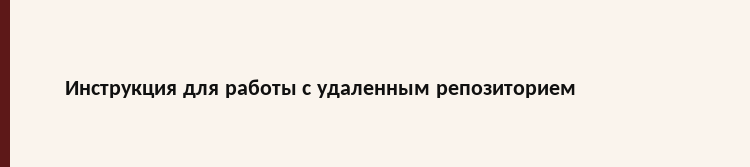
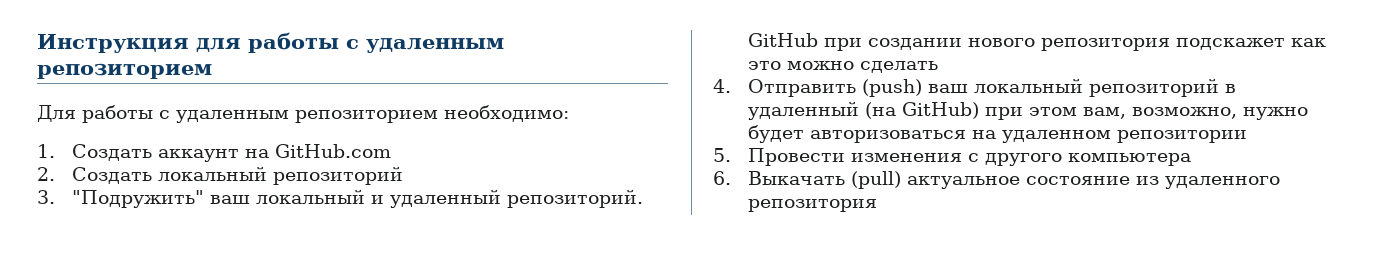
+ Для работы с удаленным репозиторием необходимо:
+ 1. Создать аккаунт на GitHub.com
+ 2. Создать локальный репозиторий
+ 3. "Подружить" ваш локальный и удаленный репозиторий. GitHub при создании нового репозитория подскажет как это можно сделать
+ 4. Отправить (push) ваш локальный репозиторий в удаленный (на GitHub) при этом вам, возможно, нужно будет авторизоваться на удаленном репозитории
+ 5. Провести изменения с другого компьютера
+ 6. Выкачать (pull) актуальное состояние из удаленного репозитория

